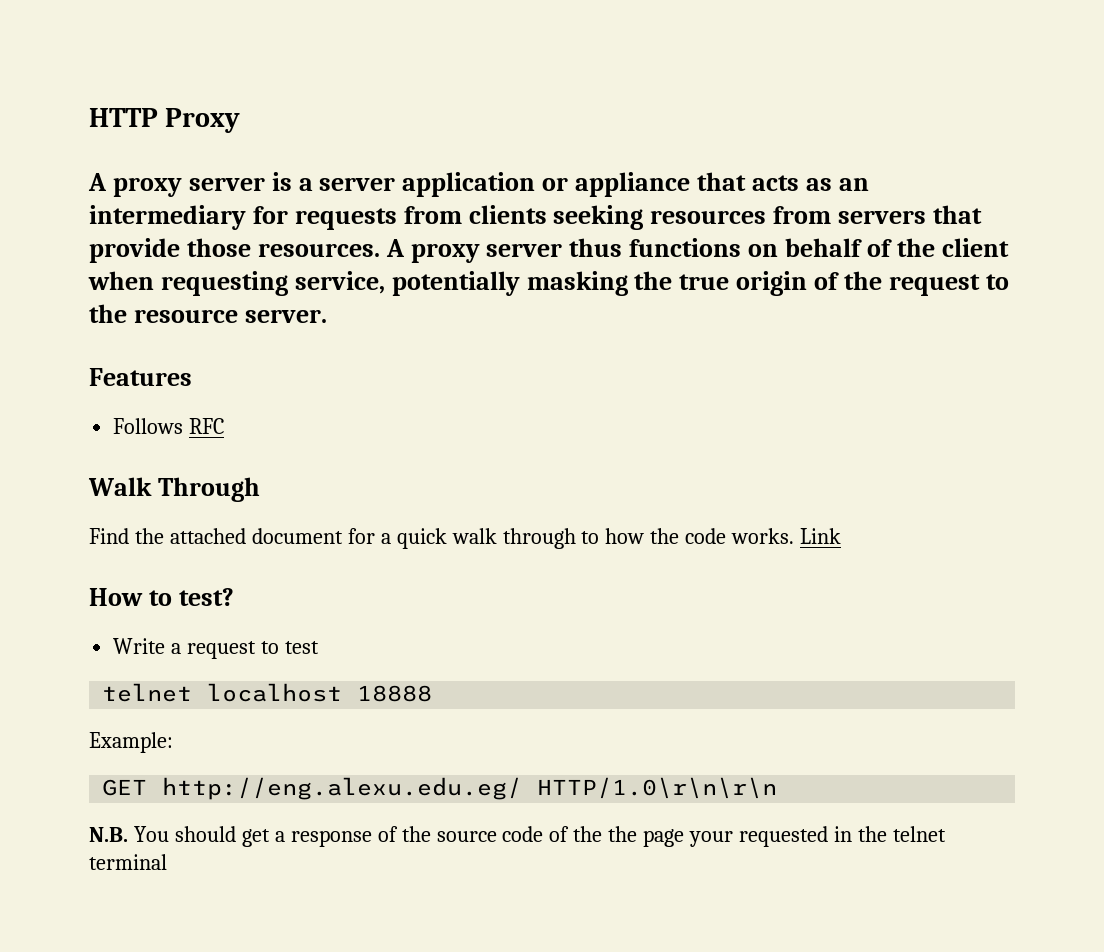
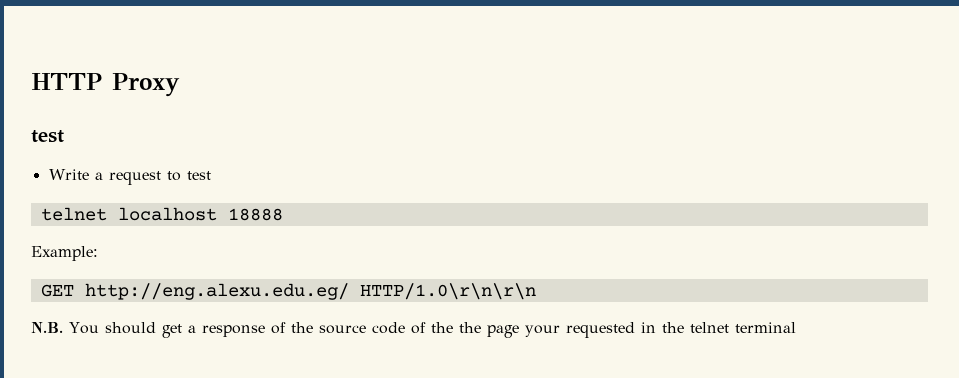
  HTTP Proxy
- A proxy server is a server application or appliance that acts as an intermediary for requests from clients seeking resources from servers that provide those resources. A proxy server thus functions on behalf of the client when requesting service, potentially masking the true origin of the request to the resource server.
- Features
- Follows RFC
- Walk Through
- Find the attached document for a quick walk through to how the code works. Link
- How to test?
+ test

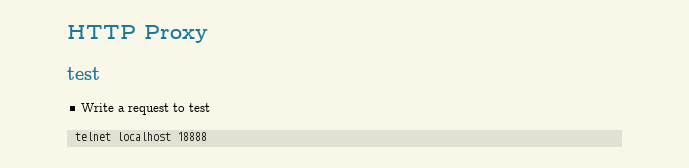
- Example:
- GET http://eng.alexu.edu.eg/ HTTP/1.0\r\n\r\n
- N.B. You should get a response of the source code of the the page your requested in the telnet terminal

